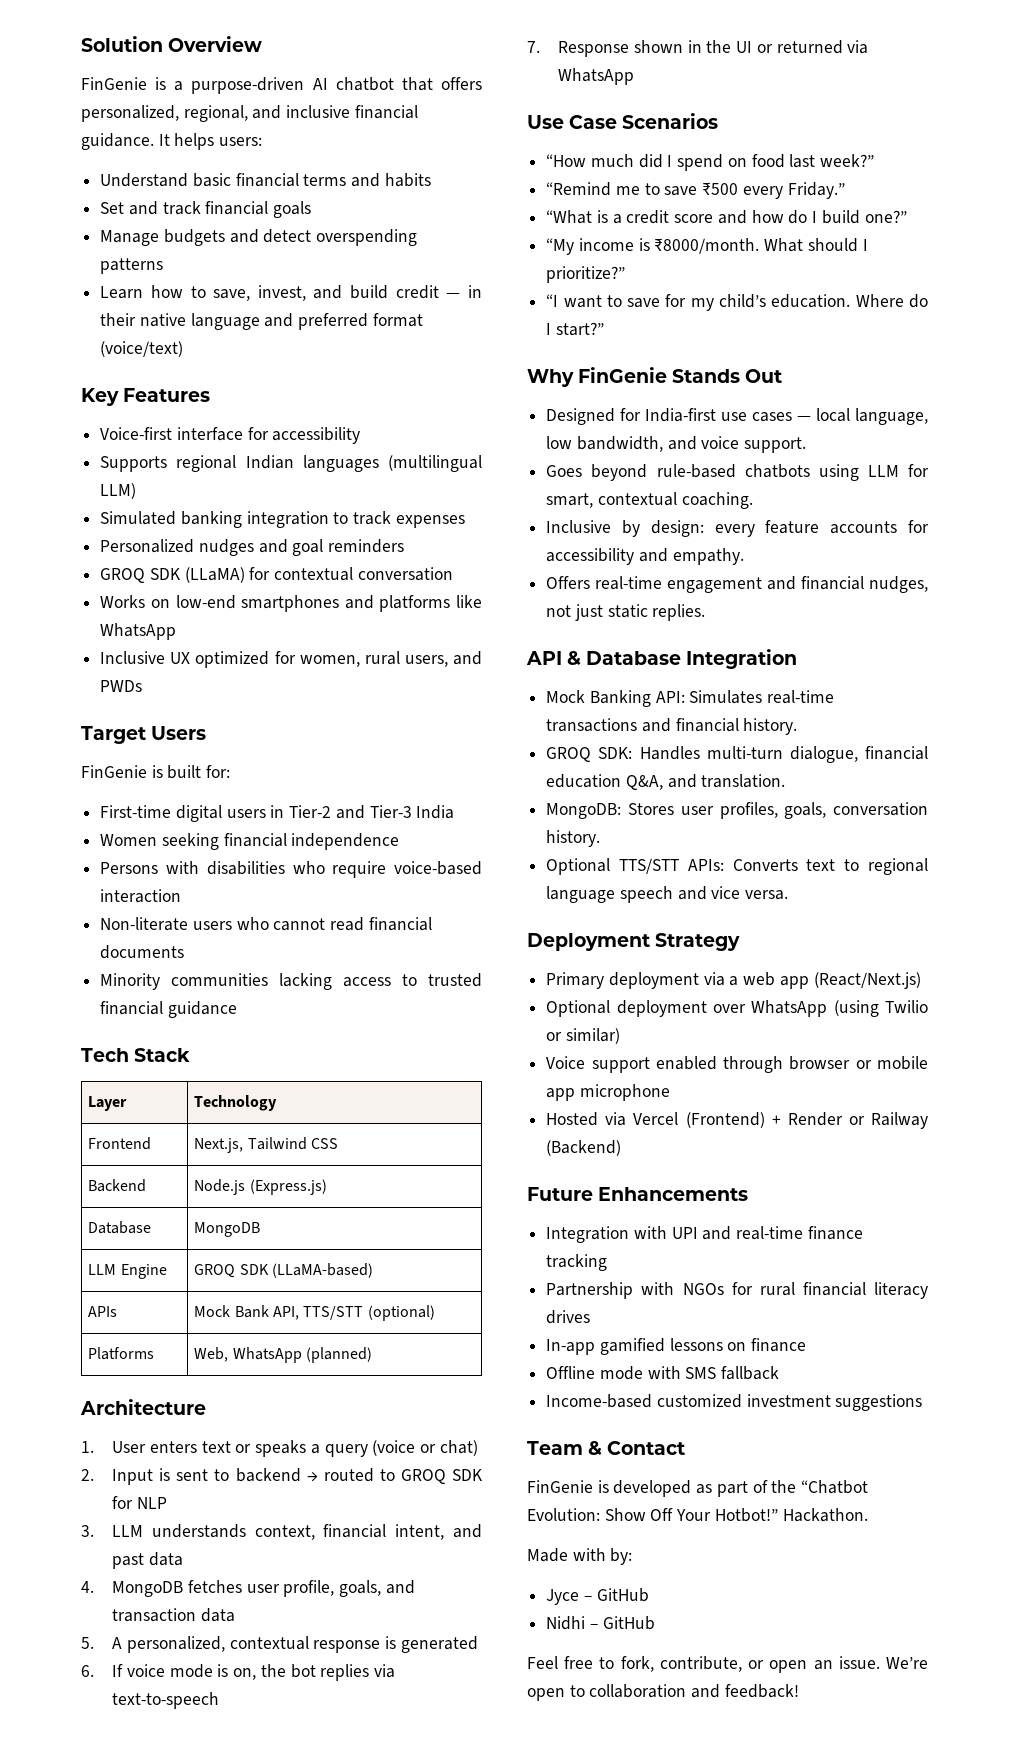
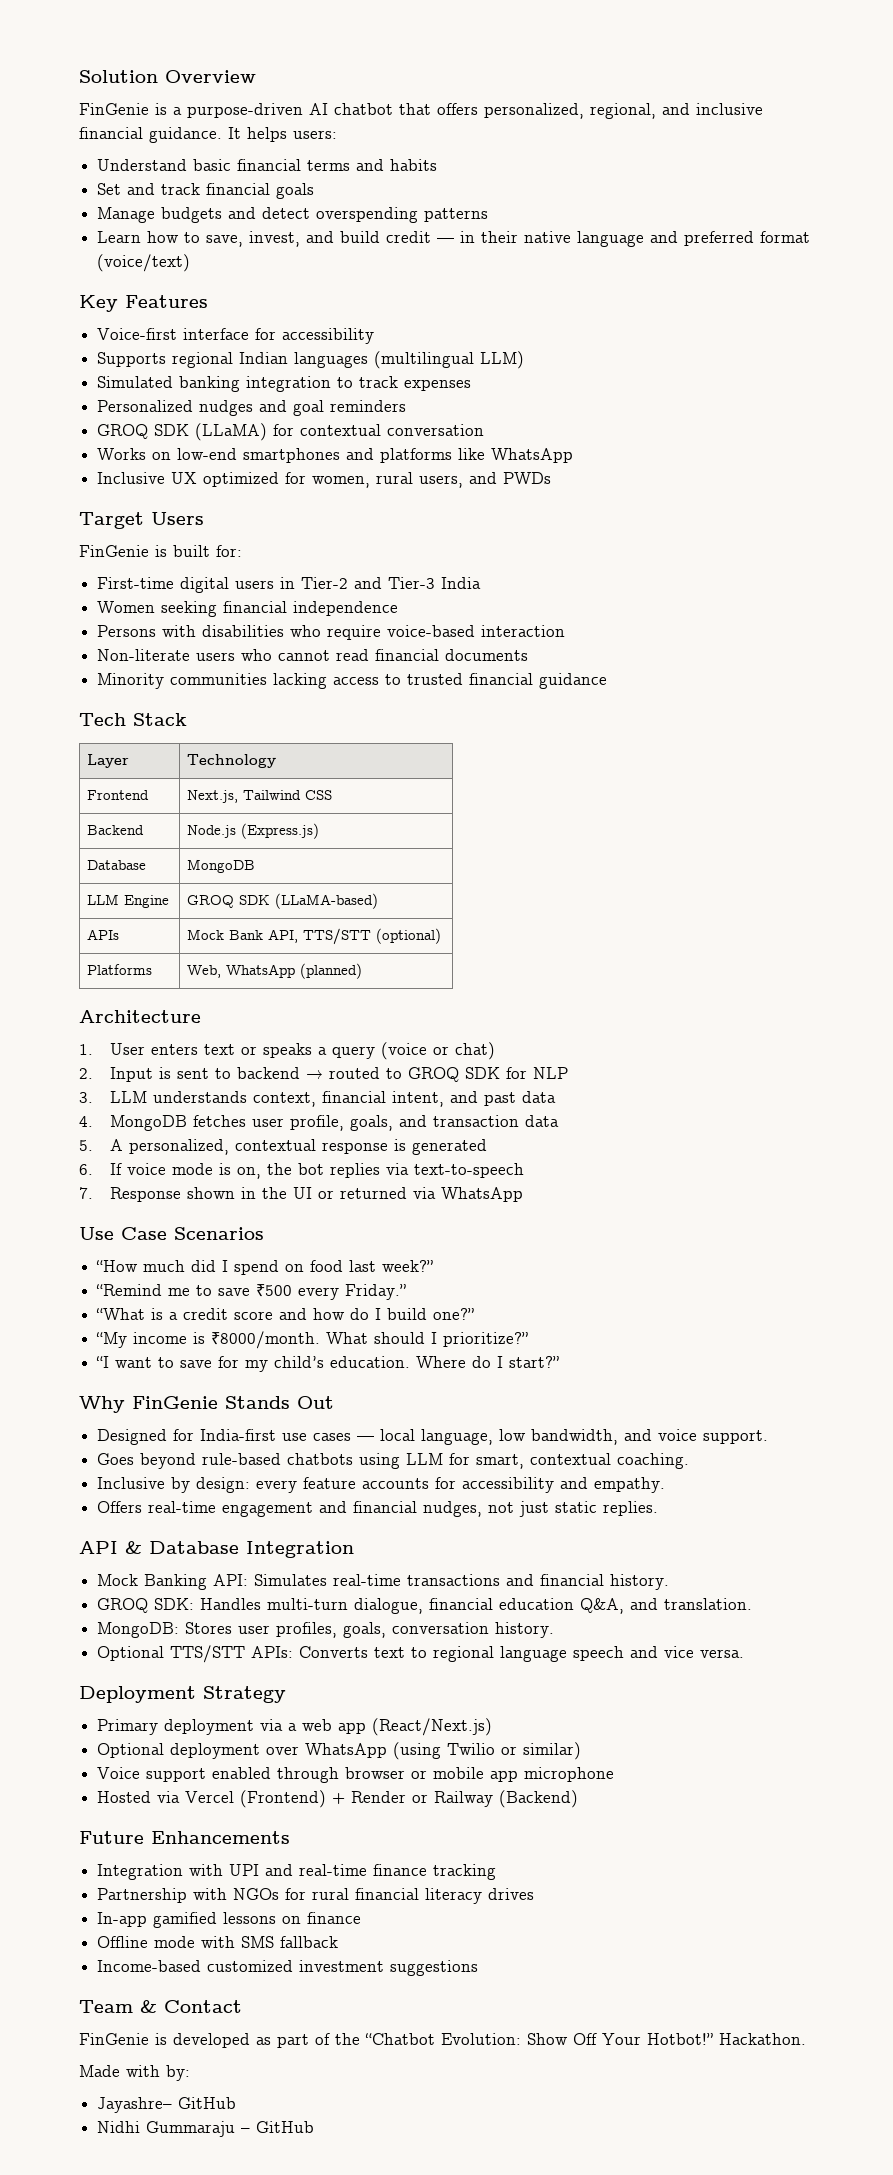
- Jyce – GitHub
+ Jayashre– GitHub
- Nidhi – GitHub
- Feel free to fork, contribute, or open an issue. We’re open to collaboration and feedback!
+ Nidhi Gummaraju – GitHub

